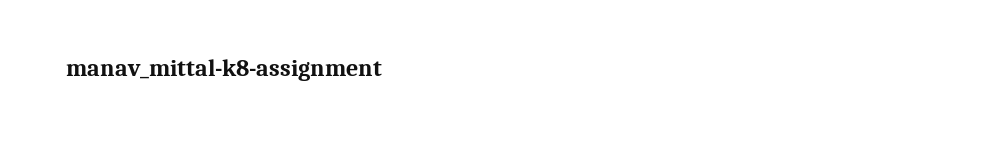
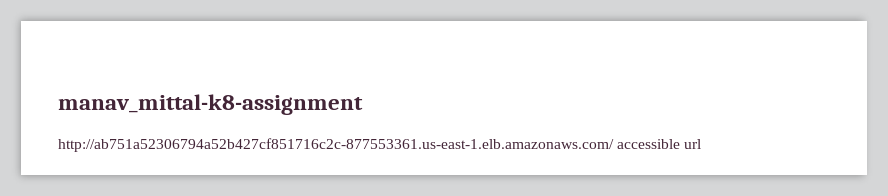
+ http://ab751a52306794a52b427cf851716c2c-877553361.us-east-1.elb.amazonaws.com/ accessible url

